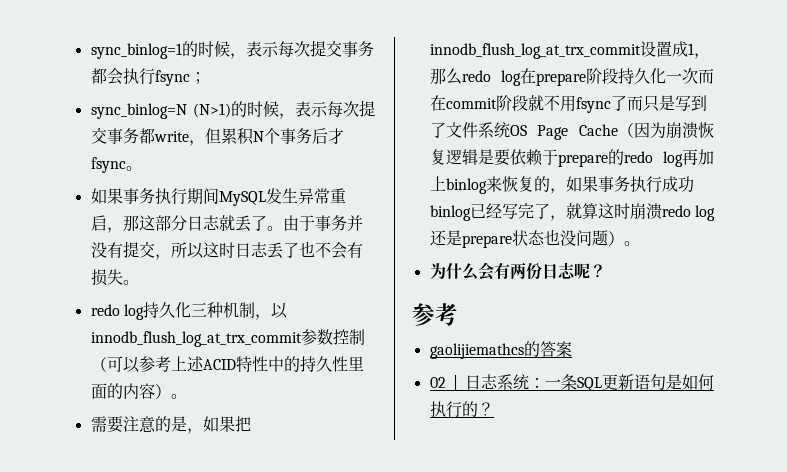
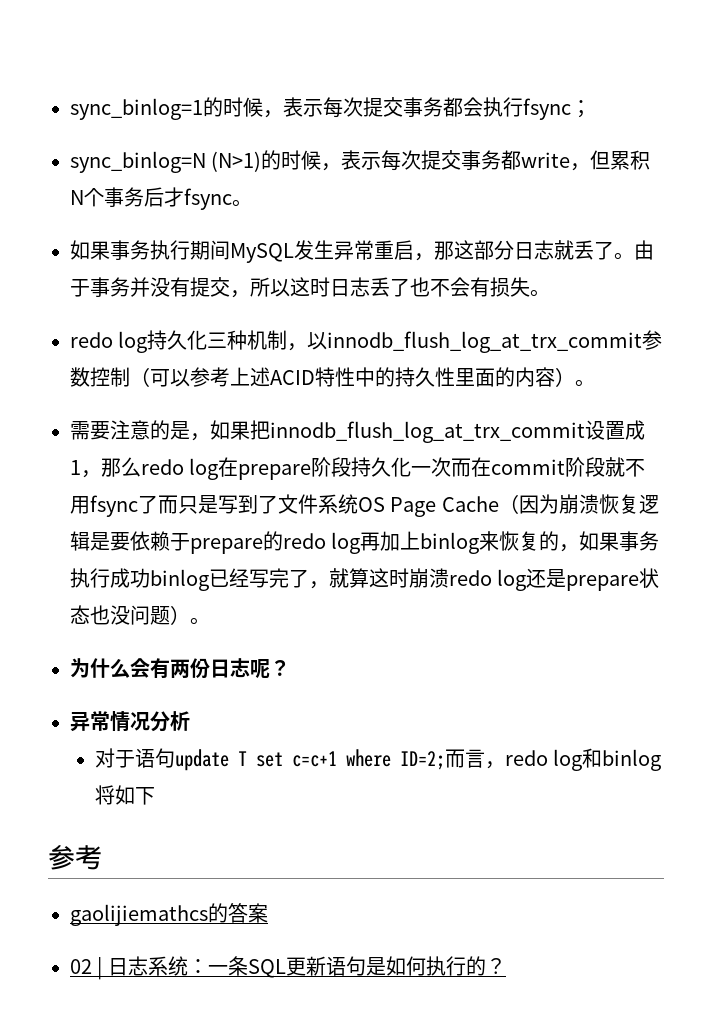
+ 异常情况分析
+ 对于语句update T set c=c+1 where ID=2;而言，redo log和binlog将如下

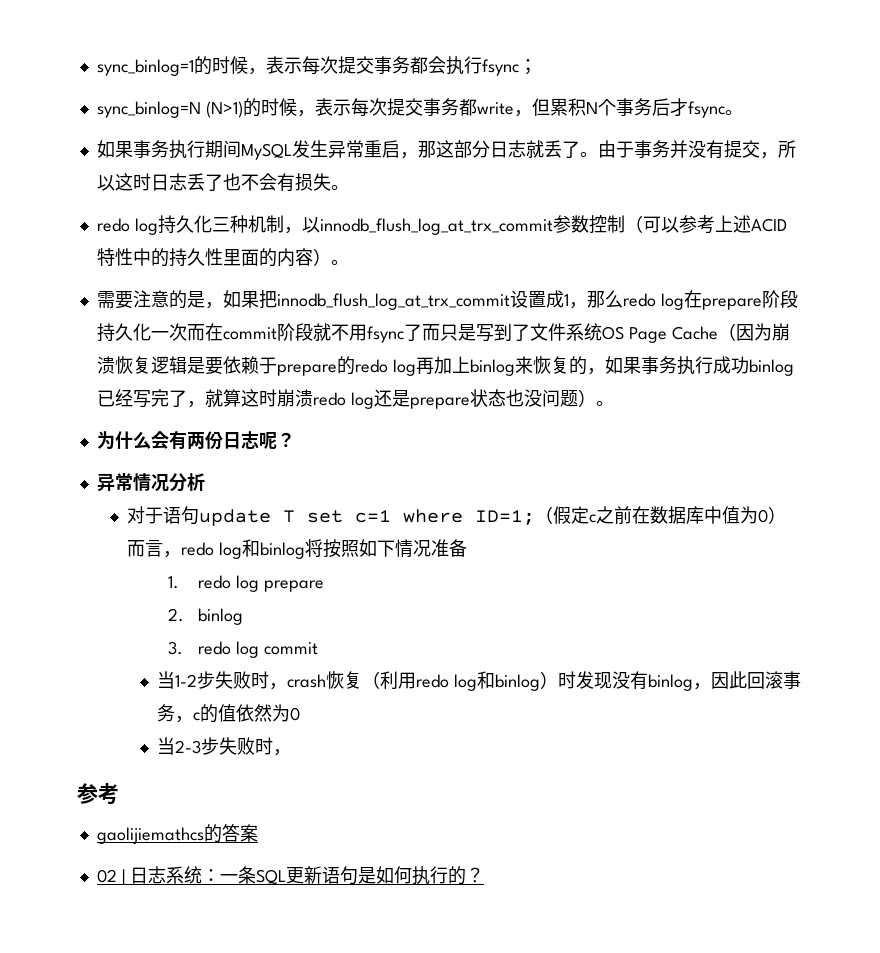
- 对于语句update T set c=c+1 where ID=2;而言，redo log和binlog将如下
+ 对于语句update T set c=1 where ID=1;（假定c之前在数据库中值为0）而言，redo log和binlog将按照如下情况准备
+ 1. redo log prepare
+ 2. binlog
+ 3. redo log commit
+ 当1-2步失败时，crash恢复（利用redo log和binlog）时发现没有binlog，因此回滚事务，c的值依然为0
+ 当2-3步失败时，

